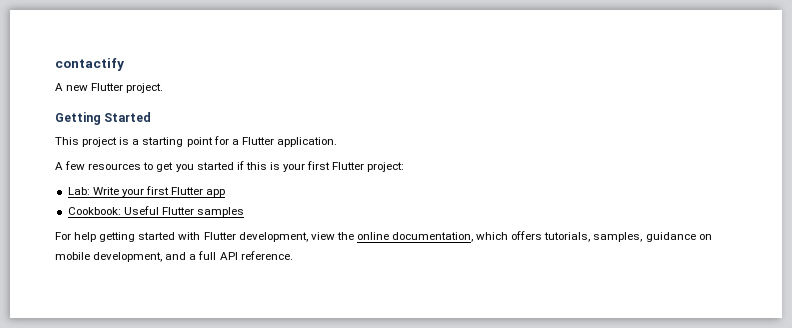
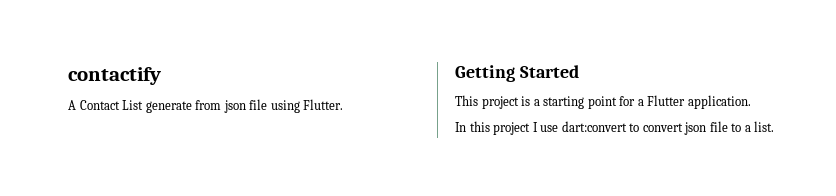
- A new Flutter project.
+ A Contact List generate from json file using Flutter.
- A few resources to get you started if this is your first Flutter project:
- Lab: Write your first Flutter app
- Cookbook: Useful Flutter samples
- For help getting started with Flutter development, view the online documentation, which offers tutorials, samples, guidance on mobile development, and a full API reference.
+ In this project I use dart:convert to convert json file to a list.

